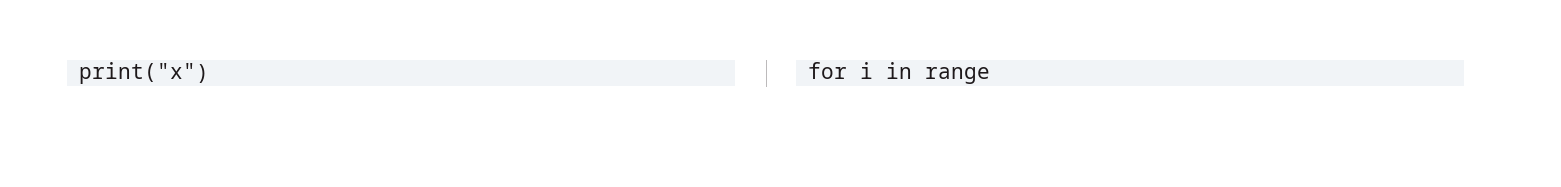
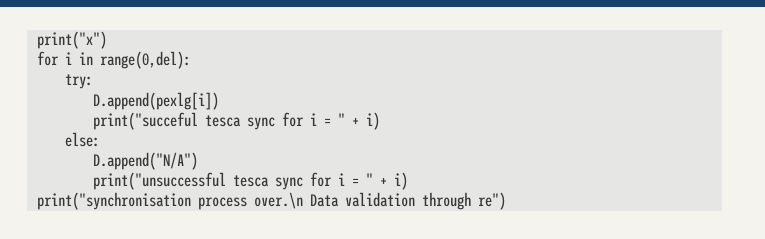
- for i in range
+ for i in range(0,del):
+ try:
+ D.append(pexlg[i])
+ print("succeful tesca sync for i = " + i)
+ else:
+ D.append("N/A")
+ print("unsuccessful tesca sync for i = " + i)
+ print("synchronisation process over.\n Data validation through re")

